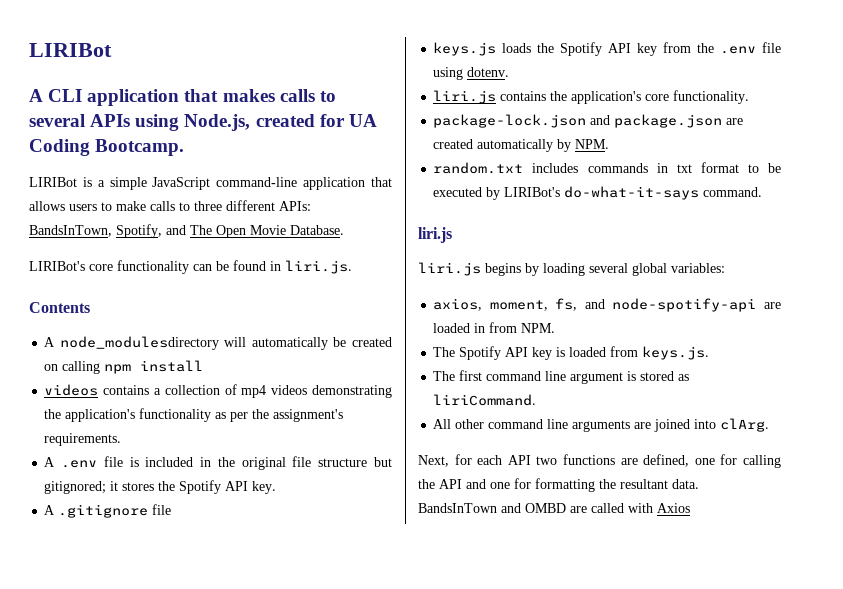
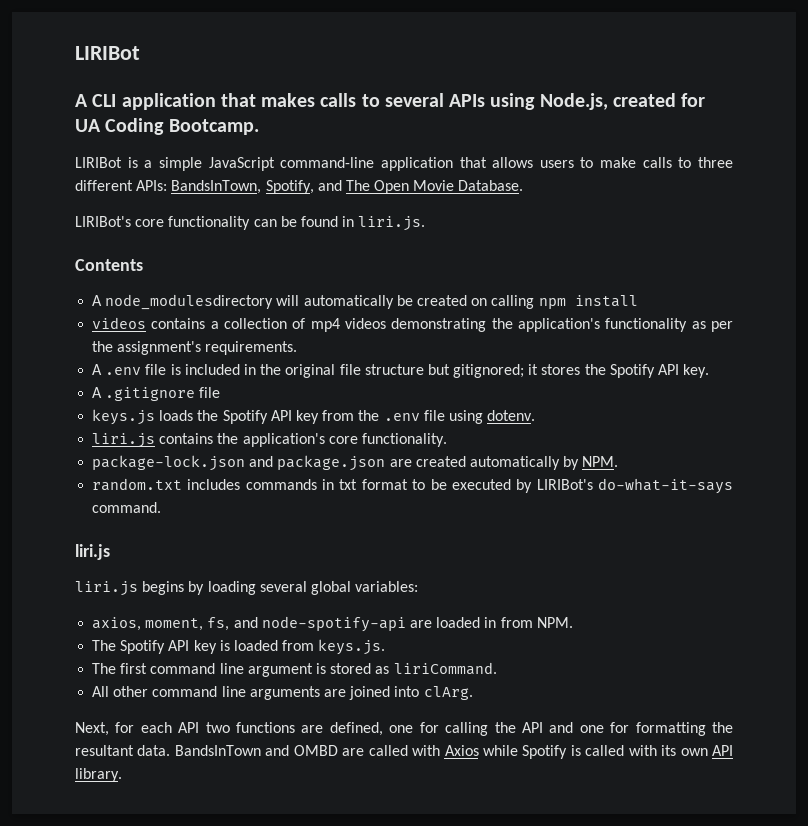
- BandsInTown and OMBD are called with Axios
+ BandsInTown and OMBD are called with Axios while Spotify is called with its own API library.

